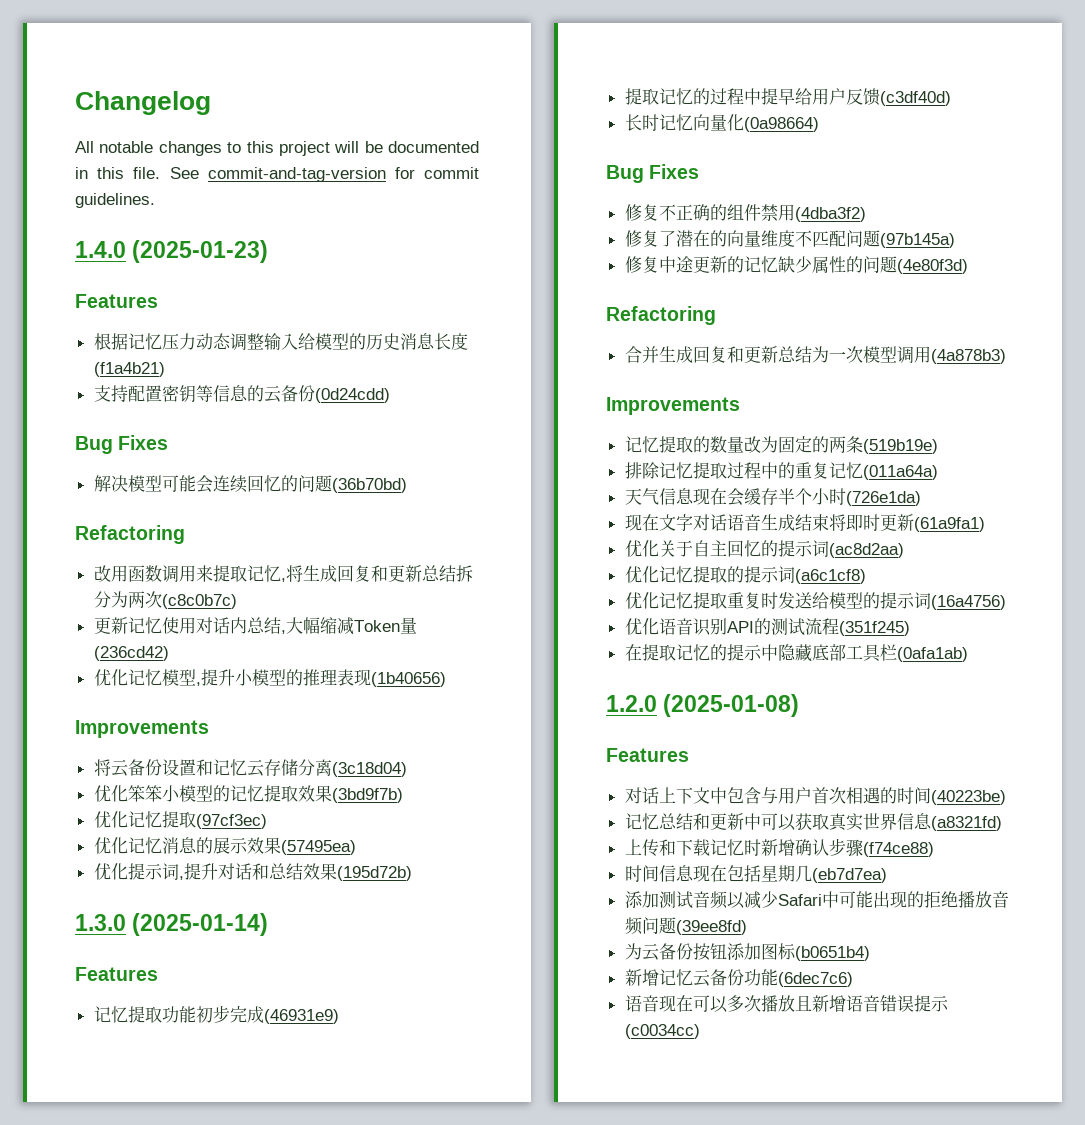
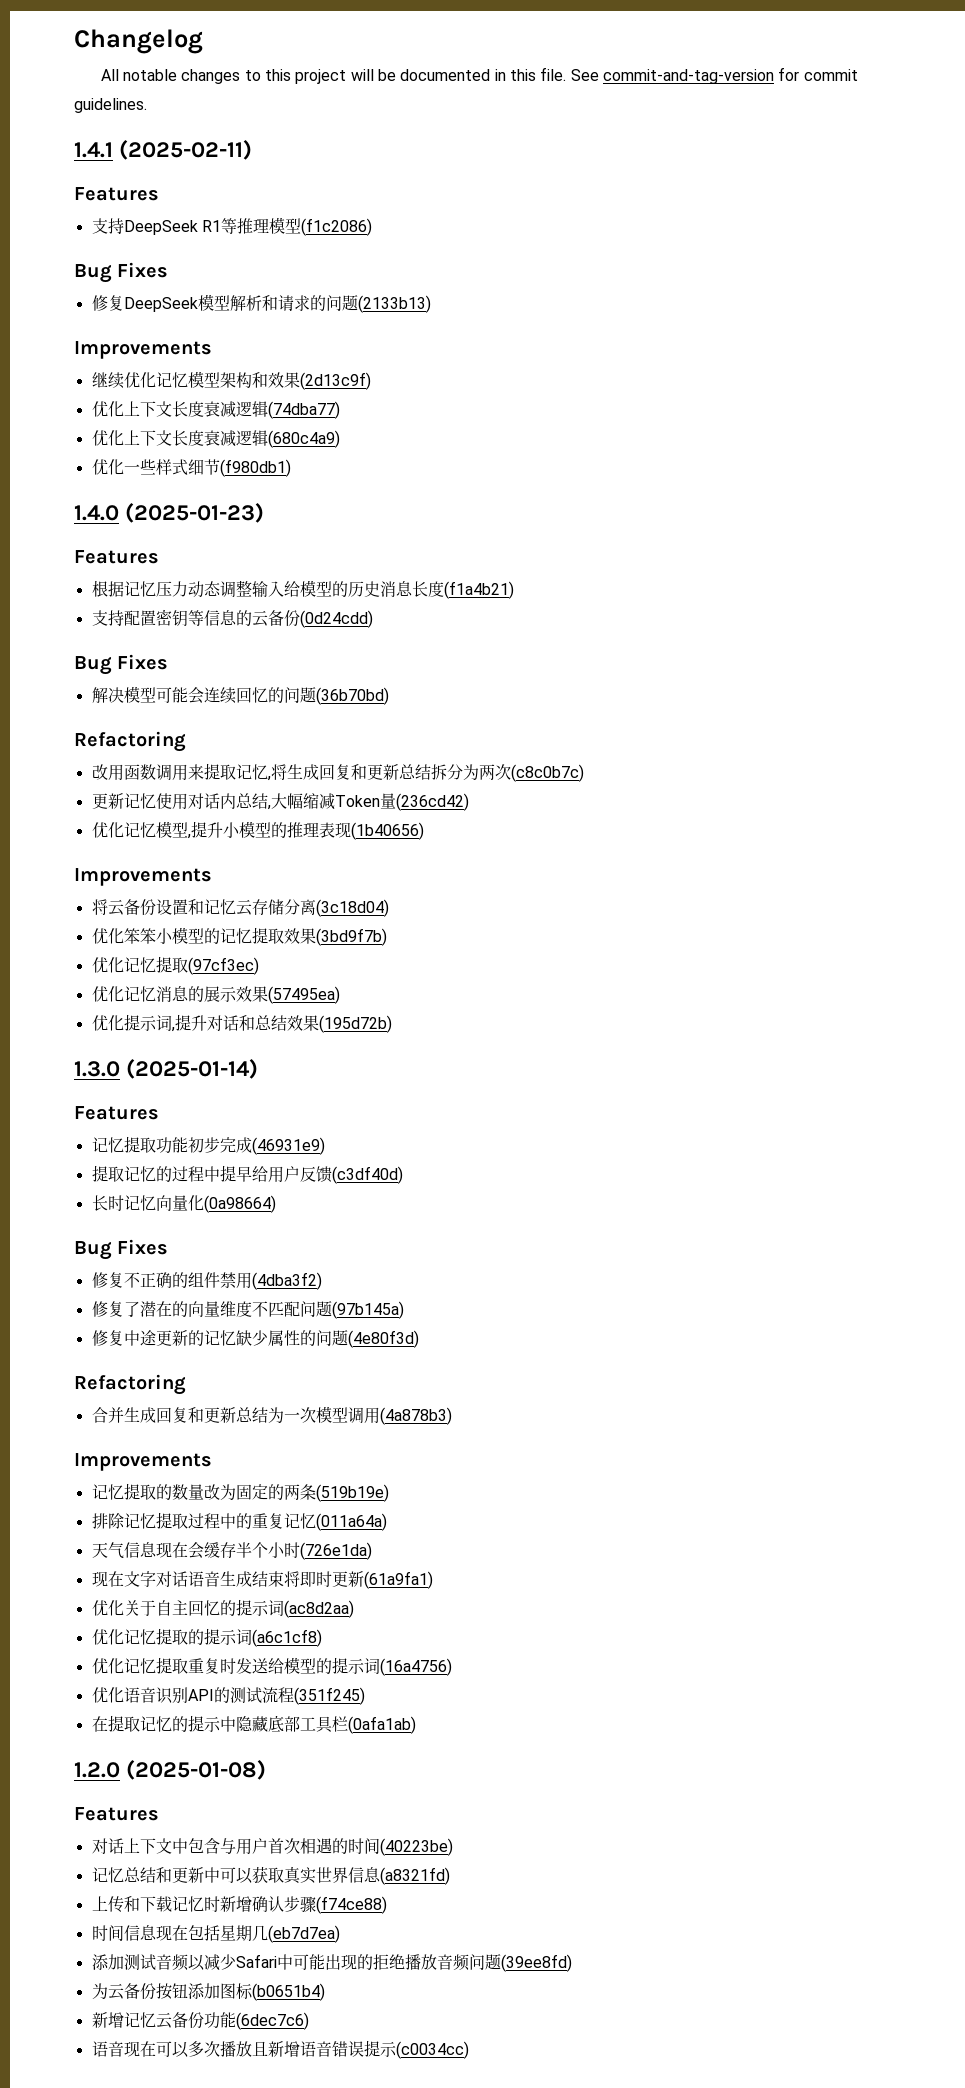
+ 1.4.1 (2025-02-11)
+ Features
+ 支持DeepSeek R1等推理模型(f1c2086)
+ Bug Fixes
+ 修复DeepSeek模型解析和请求的问题(2133b13)
+ Improvements
+ 继续优化记忆模型架构和效果(2d13c9f)
+ 优化上下文长度衰减逻辑(74dba77)
+ 优化上下文长度衰减逻辑(680c4a9)
+ 优化一些样式细节(f980db1)

